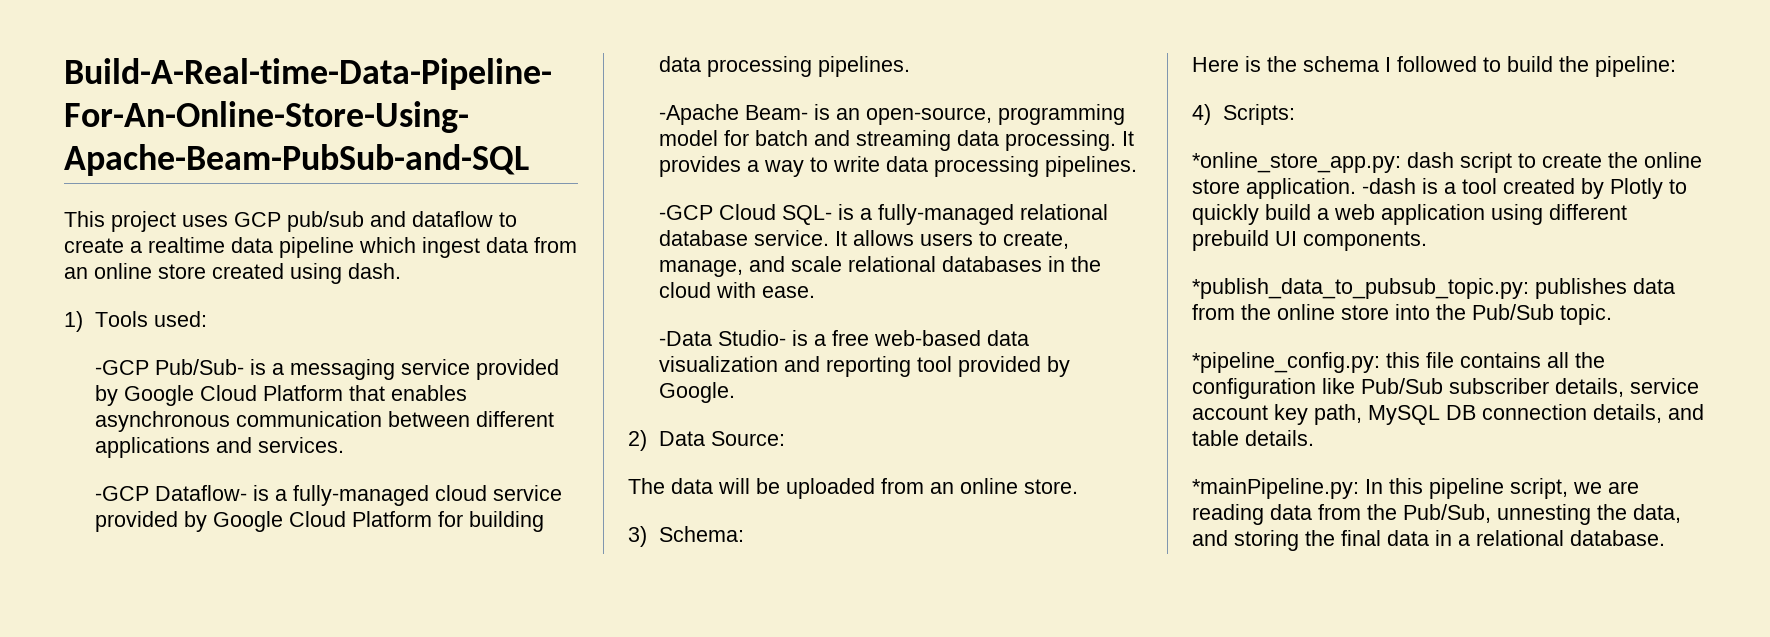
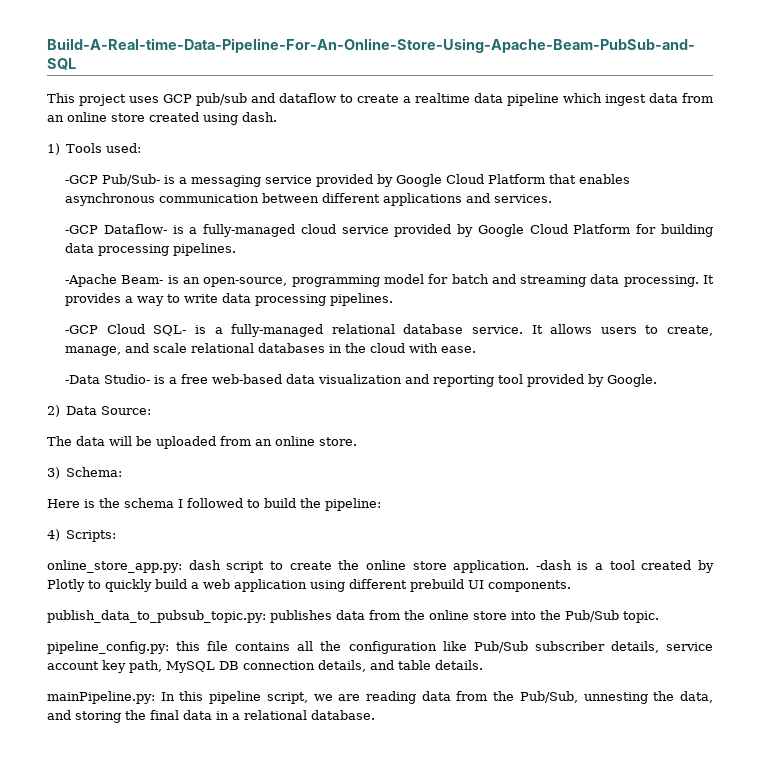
- *online_store_app.py: dash script to create the online store application.
+ online_store_app.py: dash script to create the online store application.
- *publish_data_to_pubsub_topic.py: publishes data from the online store into the Pub/Sub topic.
+ publish_data_to_pubsub_topic.py: publishes data from the online store into the Pub/Sub topic.
- *pipeline_config.py: this file contains all the configuration like Pub/Sub subscriber details, service account key path, MySQL DB connection details, and table details.
+ pipeline_config.py: this file contains all the configuration like Pub/Sub subscriber details, service account key path, MySQL DB connection details, and table details.
- *mainPipeline.py: In this pipeline script, we are reading data from the Pub/Sub, unnesting the data, and storing the final data in a relational database.
+ mainPipeline.py: In this pipeline script, we are reading data from the Pub/Sub, unnesting the data, and storing the final data in a relational database.

